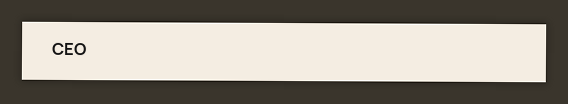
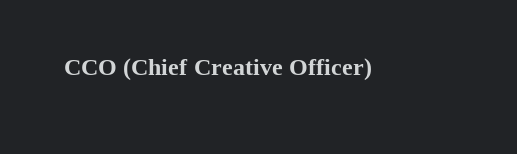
- CEO
+ CCO (Chief Creative Officer)

